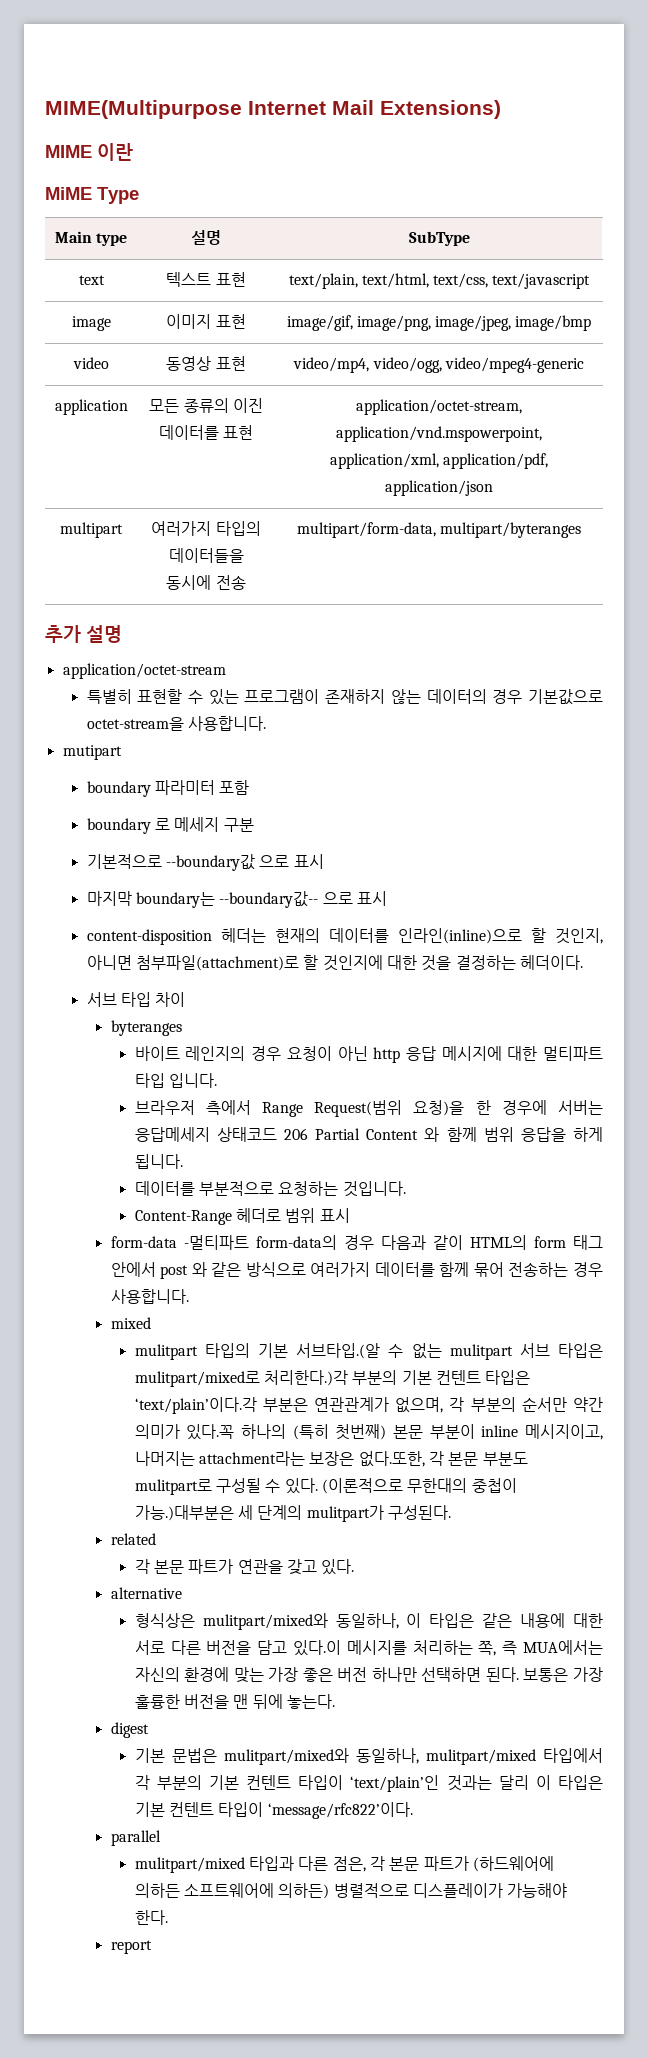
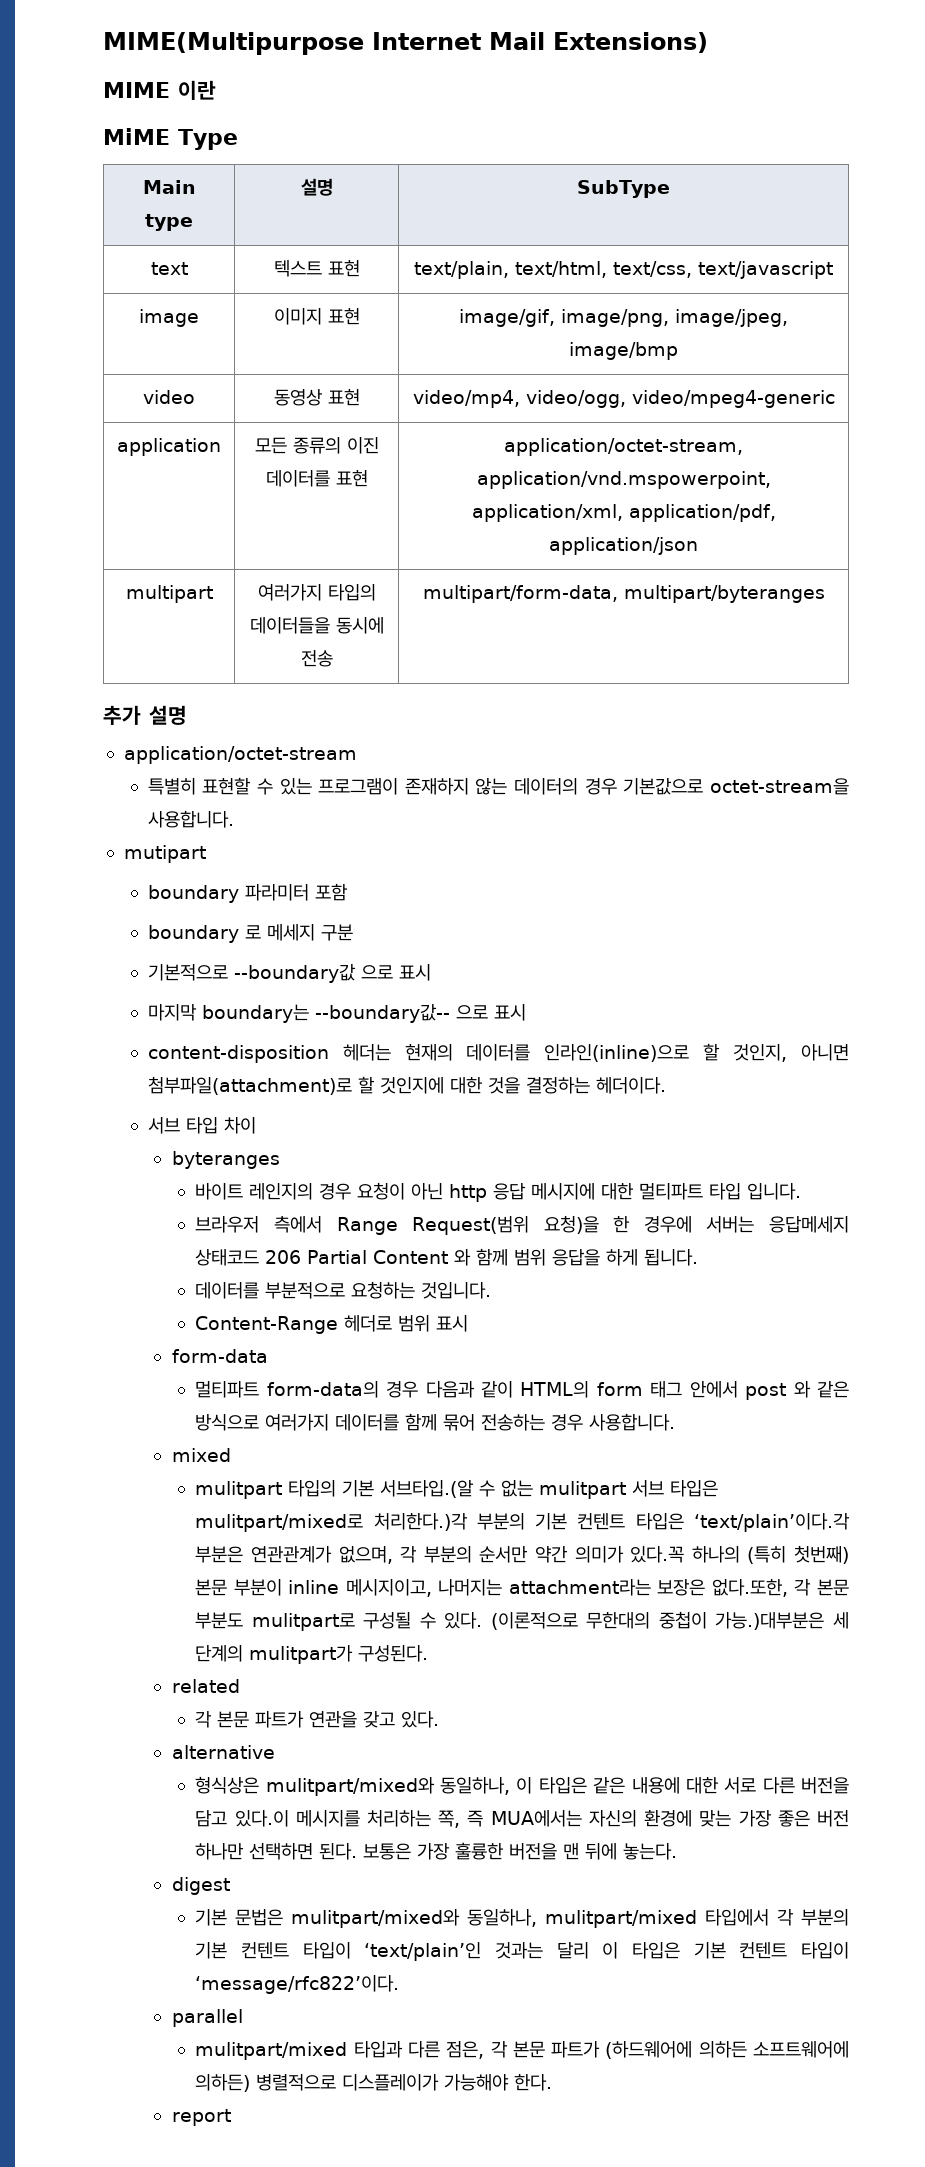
- form-data -멀티파트 form-data의 경우 다음과 같이 HTML의 form 태그 안에서 post 와 같은 방식으로 여러가지 데이터를 함께 묶어 전송하는 경우 사용합니다.
+ form-data
+ 멀티파트 form-data의 경우 다음과 같이 HTML의 form 태그 안에서 post 와 같은 방식으로 여러가지 데이터를 함께 묶어 전송하는 경우 사용합니다.

